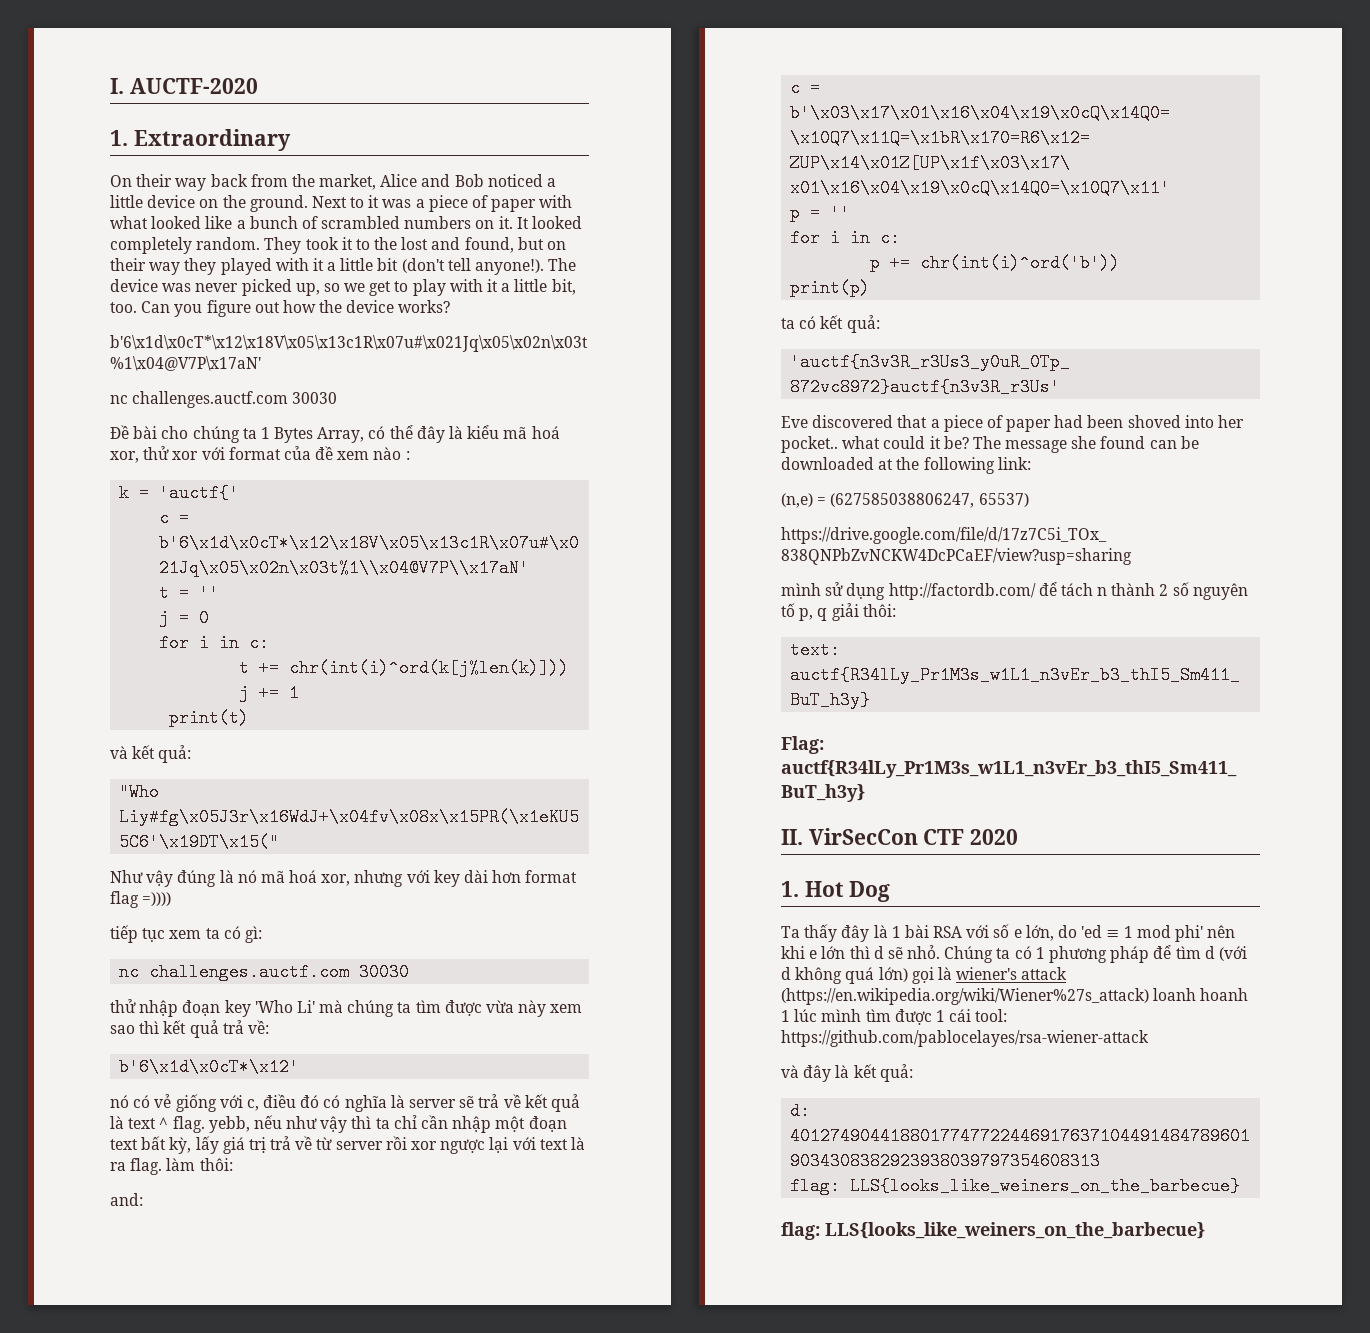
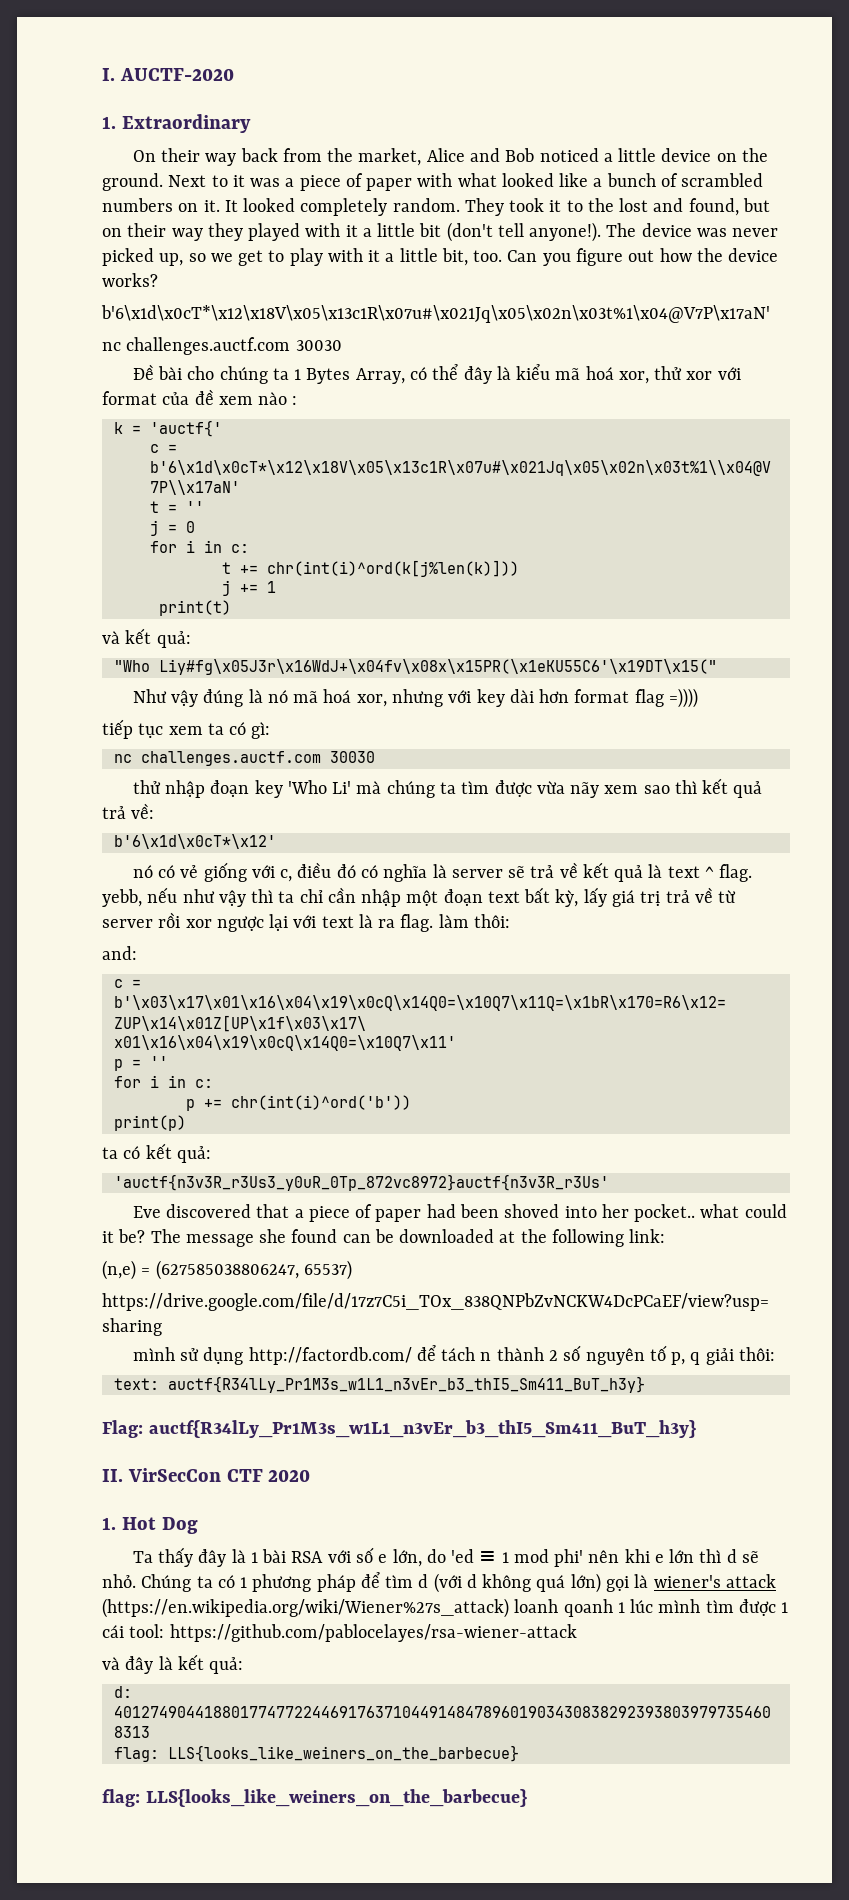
- thử nhập đoạn key 'Who Li' mà chúng ta tìm được vừa này xem sao thì kết quả trả về:
+ thử nhập đoạn key 'Who Li' mà chúng ta tìm được vừa nãy xem sao thì kết quả trả về:
- Chúng ta có 1 phương pháp để tìm d (với d không quá lớn) gọi là wiener's attack (https://en.wikipedia.org/wiki/Wiener%27s_attack) loanh hoanh 1 lúc mình tìm được 1 cái tool: https://github.com/pablocelayes/rsa-wiener-attack
+ Chúng ta có 1 phương pháp để tìm d (với d không quá lớn) gọi là wiener's attack (https://en.wikipedia.org/wiki/Wiener%27s_attack) loanh qoanh 1 lúc mình tìm được 1 cái tool: https://github.com/pablocelayes/rsa-wiener-attack

